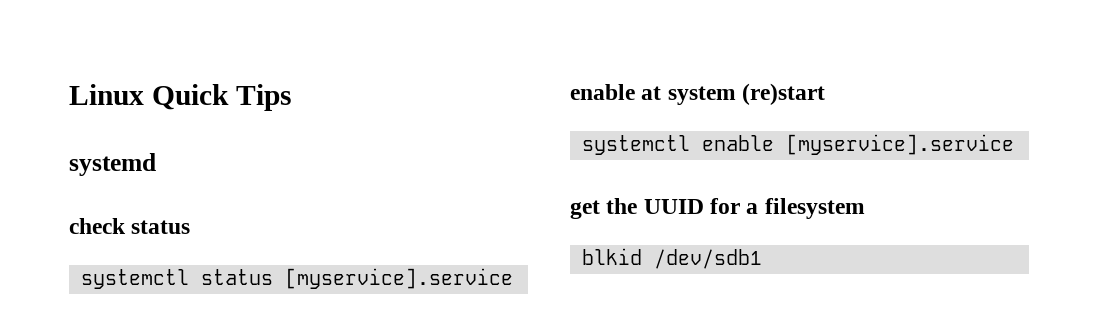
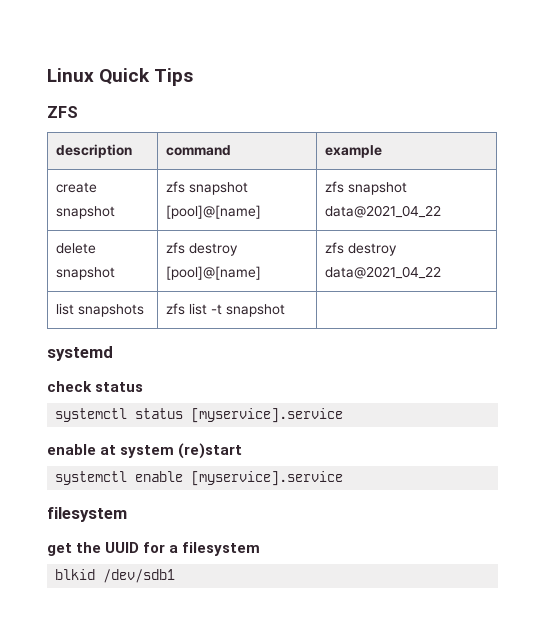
+ ZFS
+ description | command | example
+ create snapshot | zfs snapshot [pool]@[name] | zfs snapshot data@2021_04_22
+ delete snapshot | zfs destroy [pool]@[name] | zfs destroy data@2021_04_22
+ list snapshots | zfs list -t snapshot |
  systemctl enable [myservice].service
+ filesystem

